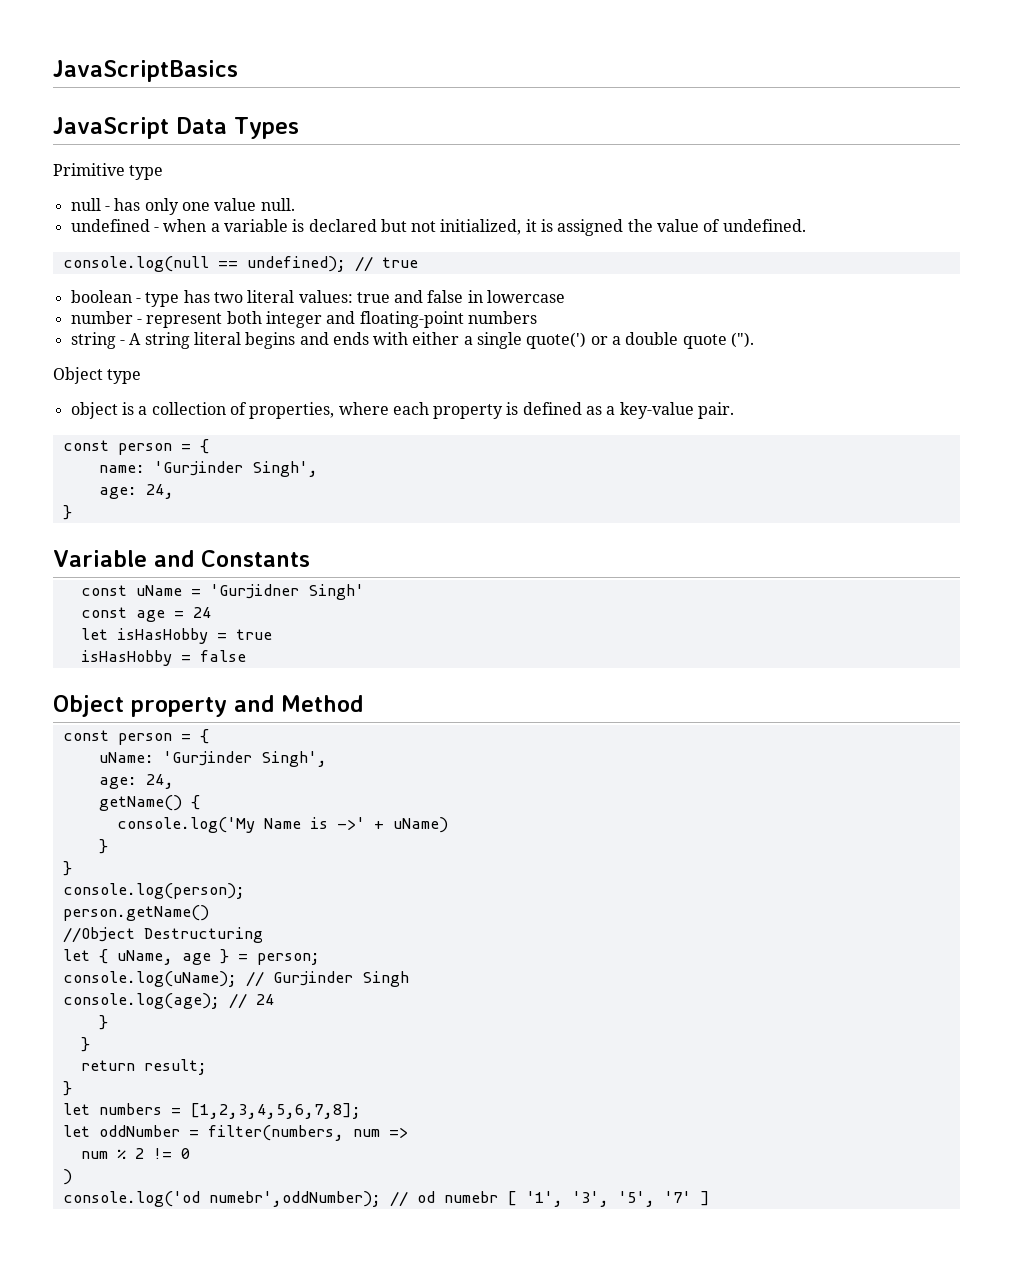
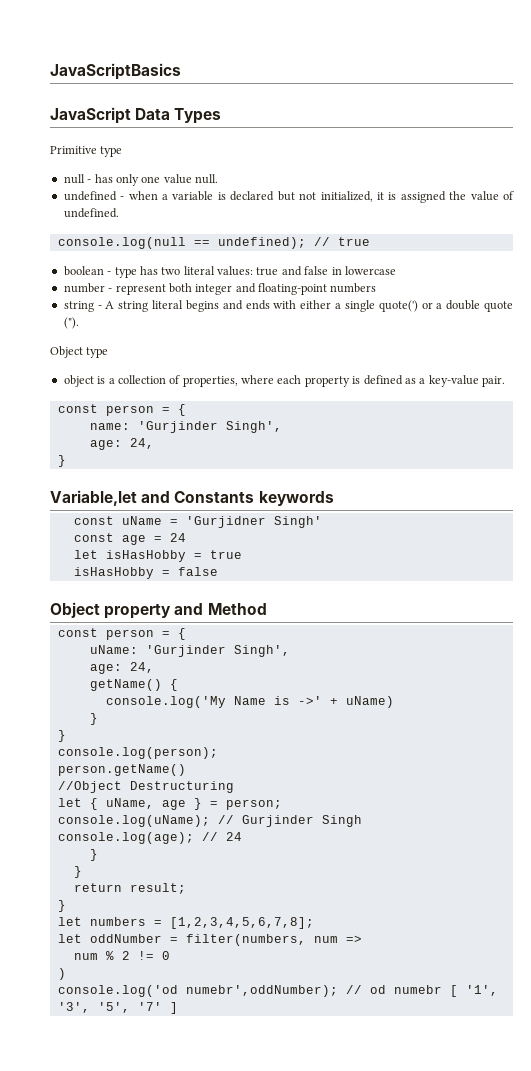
- Variable and Constants
+ Variable,let and Constants keywords

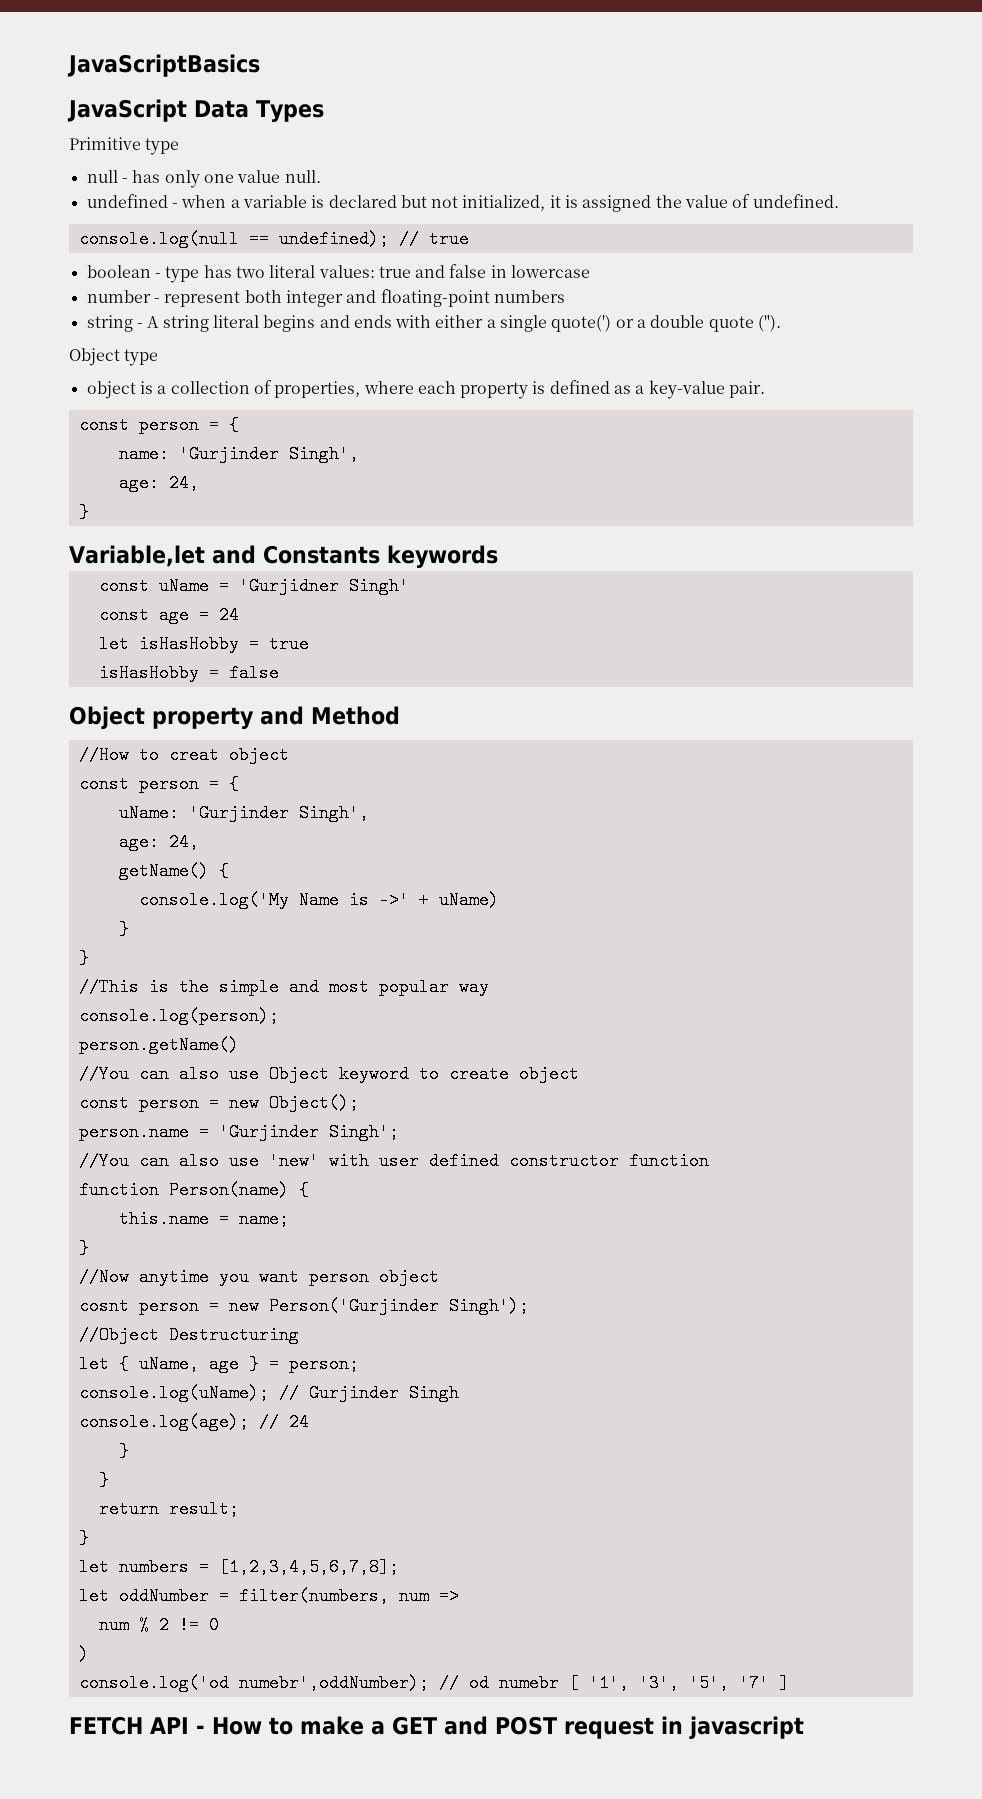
+ //How to creat object
+ //This is the simple and most popular way
  console.log(person);
  person.getName()
+ //You can also use Object keyword to create object
+ const person = new Object();
+ person.name = 'Gurjinder Singh';
+ //You can also use 'new' with user defined constructor function
+ function Person(name) {
+ this.name = name;
+ }
+ //Now anytime you want person object
+ cosnt person = new Person('Gurjinder Singh');
+ FETCH API - How to make a GET and POST request in javascript

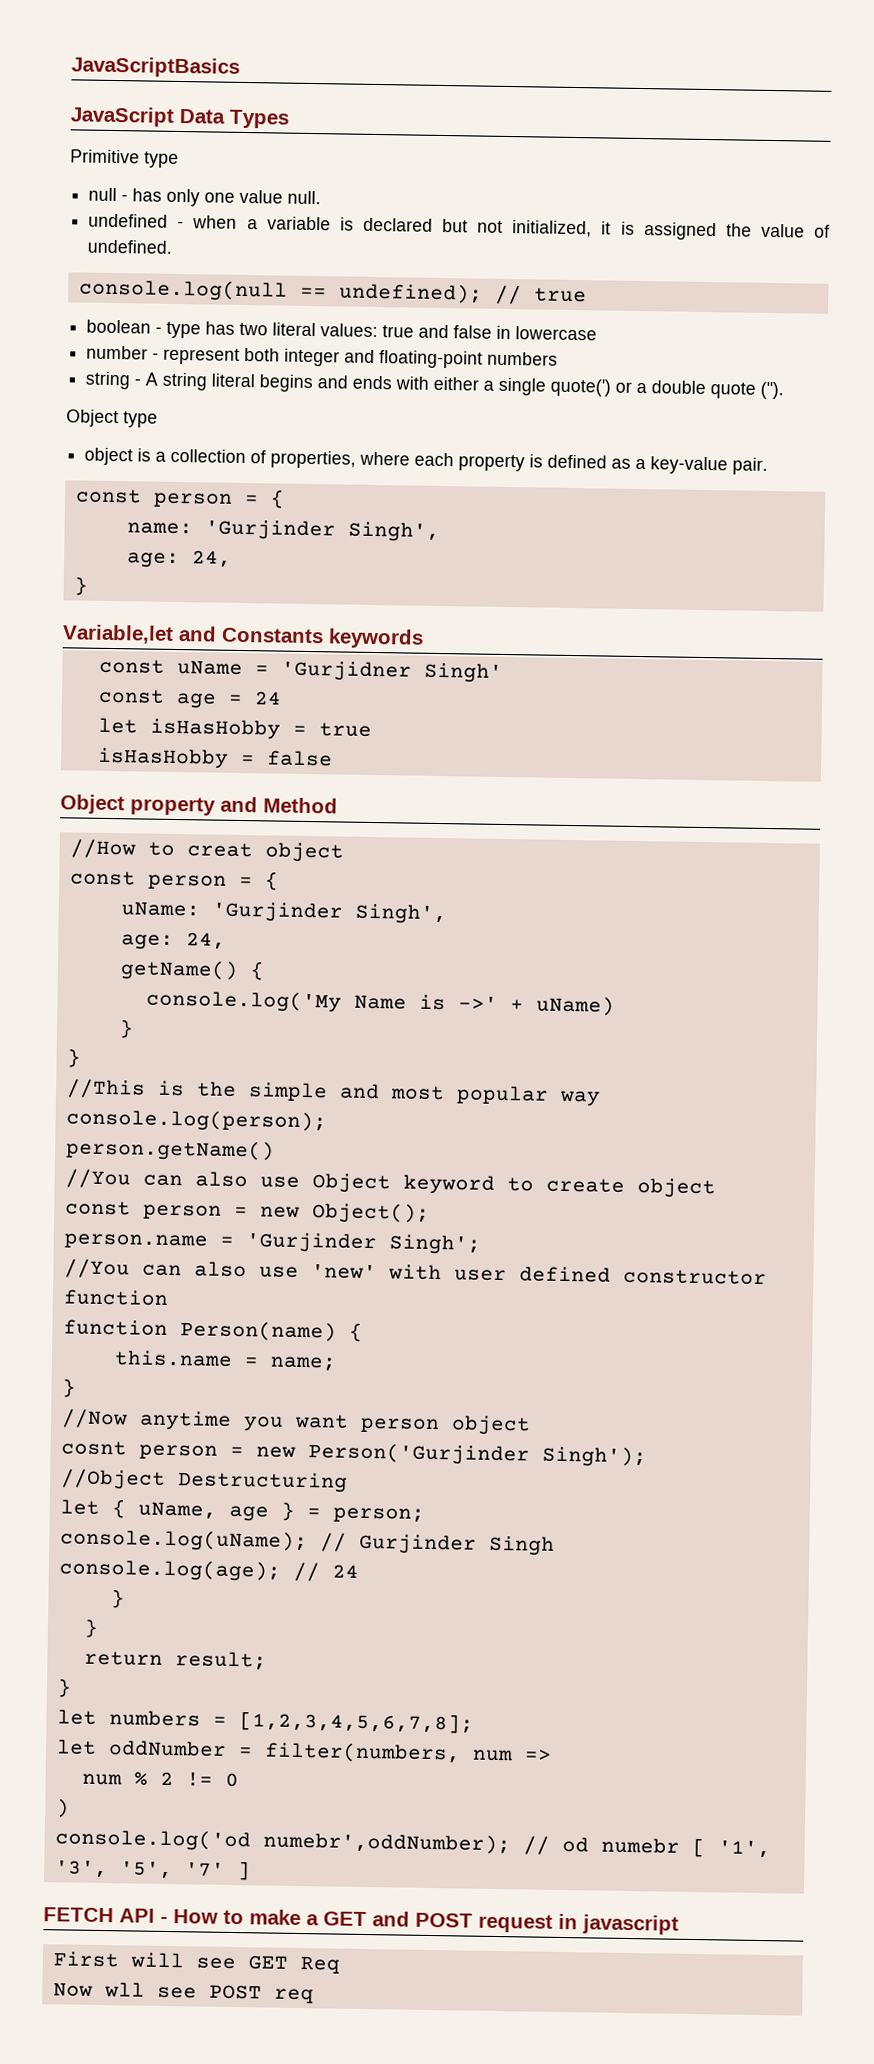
+ First will see GET Req
+ Now wll see POST req

